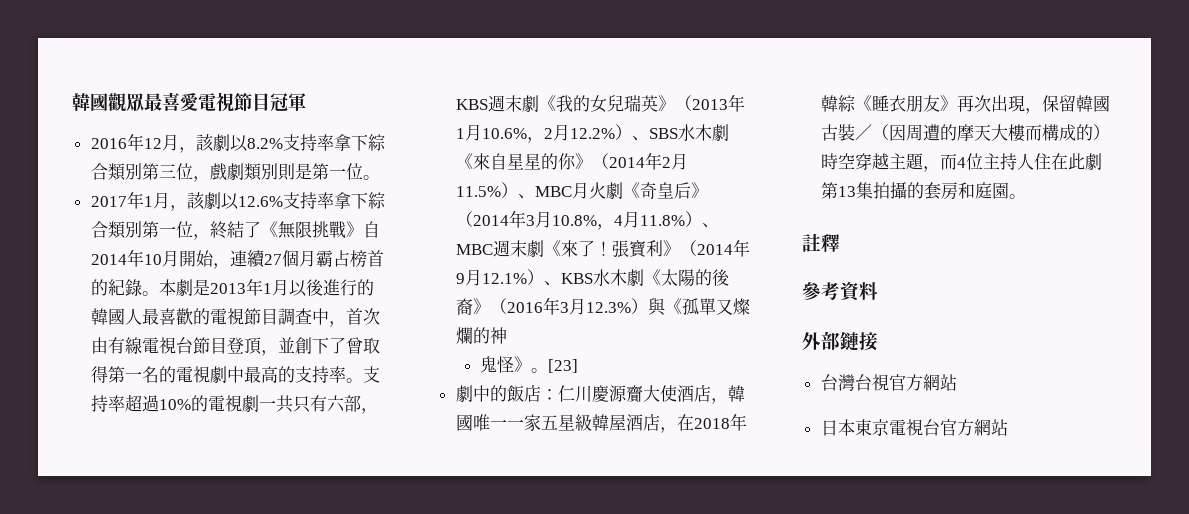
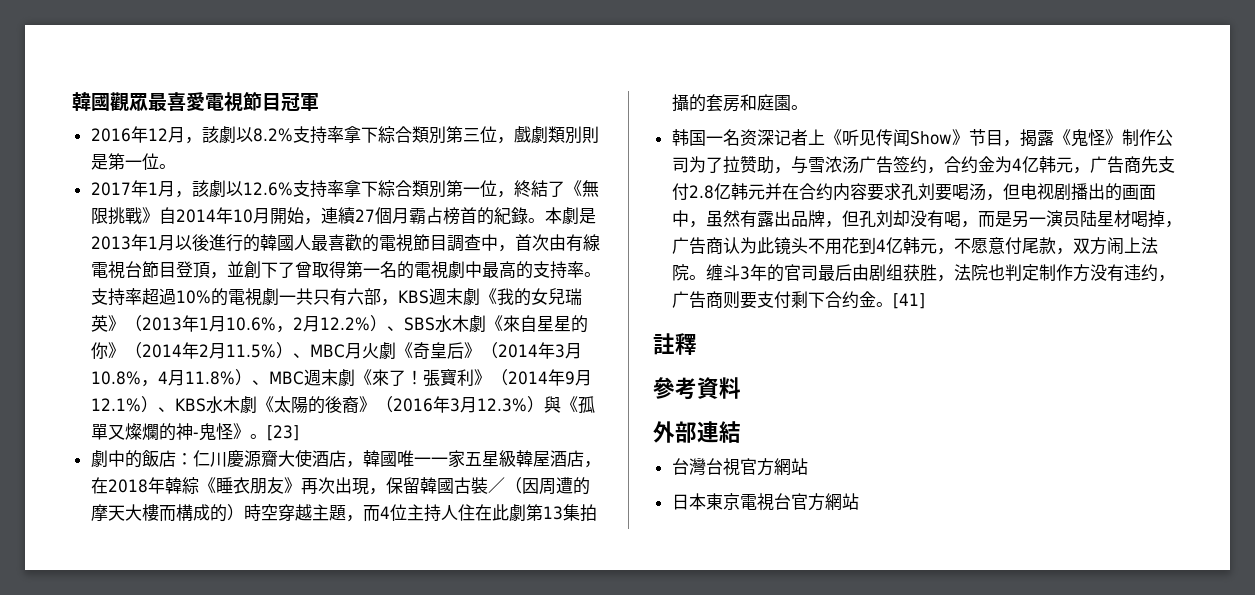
- 張寶利》（2014年9月12.1%）、KBS水木劇《太陽的後裔》（2016年3月12.3%）與《孤單又燦爛的神
- 鬼怪》。
+ 張寶利》（2014年9月12.1%）、KBS水木劇《太陽的後裔》（2016年3月12.3%）與《孤單又燦爛的神-鬼怪》。
+ 韩国一名资深记者上《听见传闻Show》节目，揭露《鬼怪》制作公司为了拉赞助，与雪浓汤广告签约，合约金为4亿韩元，广告商先支付2.8亿韩元并在合约内容要求孔刘要喝汤，但电视剧播出的画面中，虽然有露出品牌，但孔刘却没有喝，而是另一演员陆星材喝掉，广告商认为此镜头不用花到4亿韩元，不愿意付尾款，双方闹上法院。缠斗3年的官司最后由剧组获胜，法院也判定制作方没有违约，广告商则要支付剩下合约金。[41]
- 外部鏈接
+ 外部連結

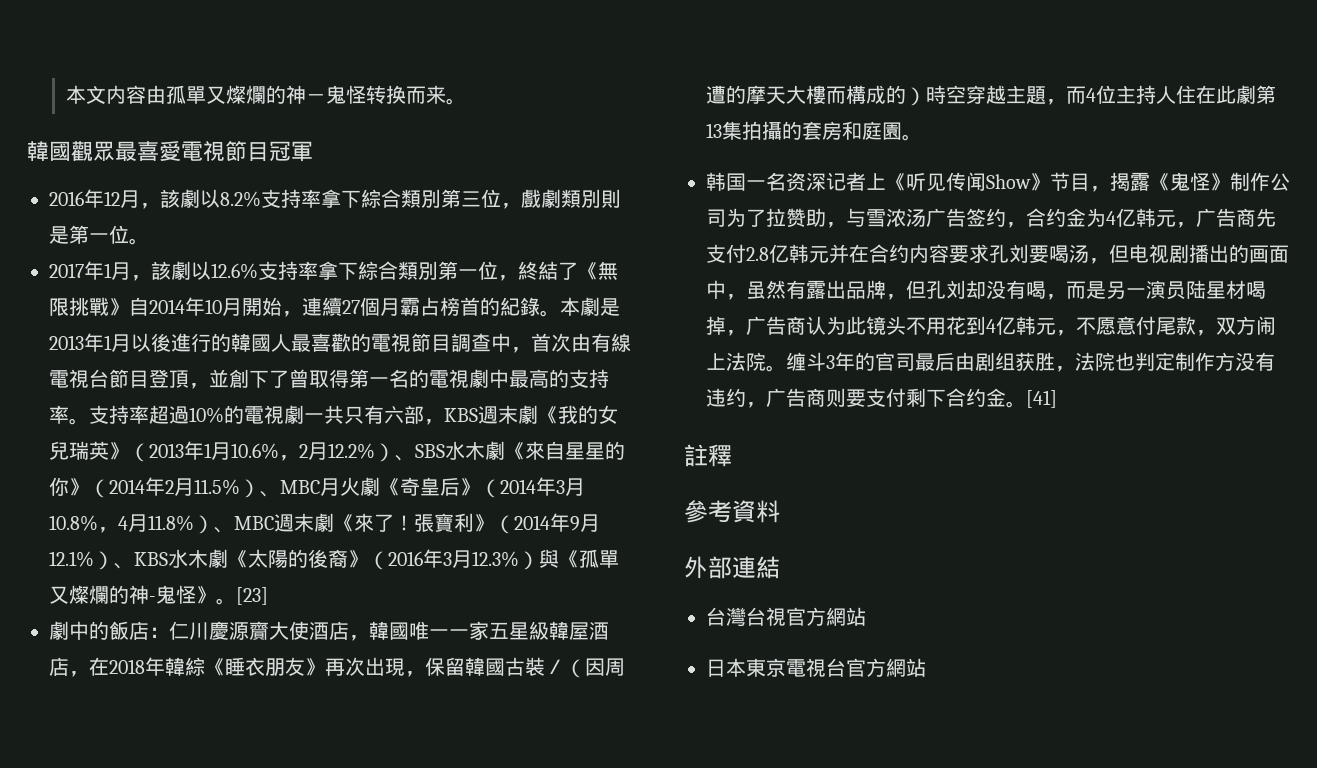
+ 本文内容由孤單又燦爛的神－鬼怪转换而来。

